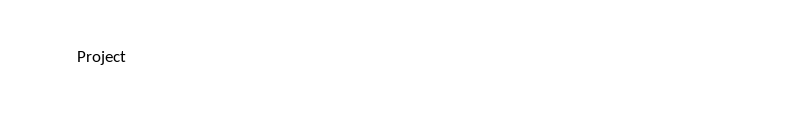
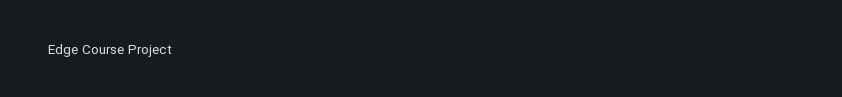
- Project
+ Edge Course Project

